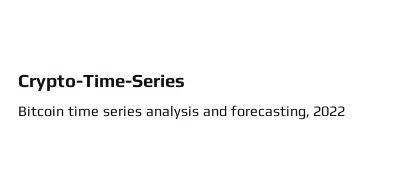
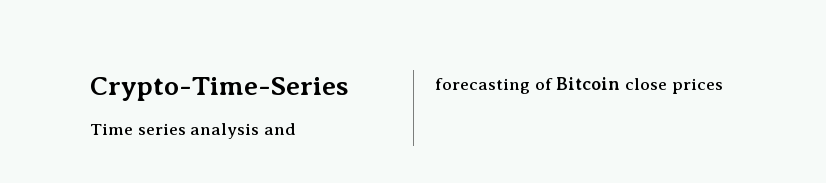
- Bitcoin time series analysis and forecasting, 2022
+ Time series analysis and forecasting of Bitcoin close prices

